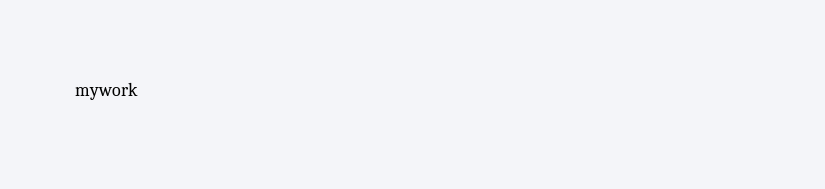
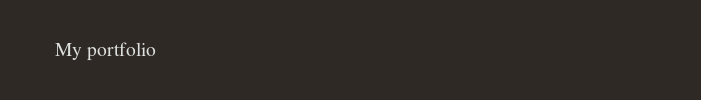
- mywork
+ My portfolio

